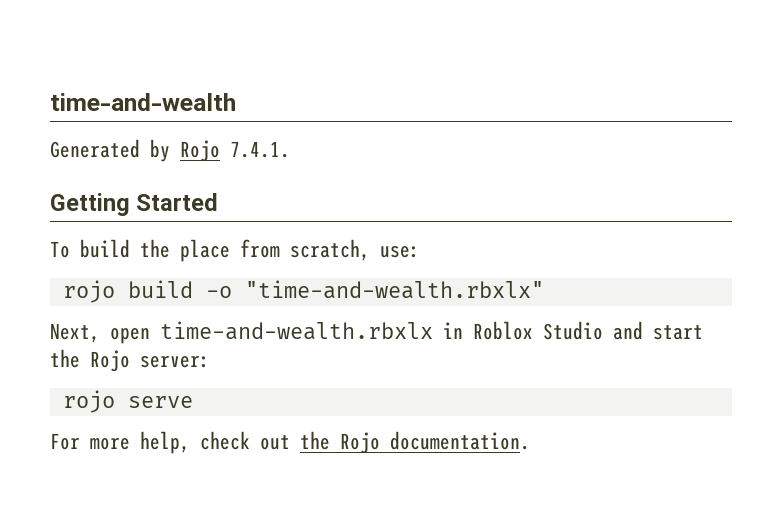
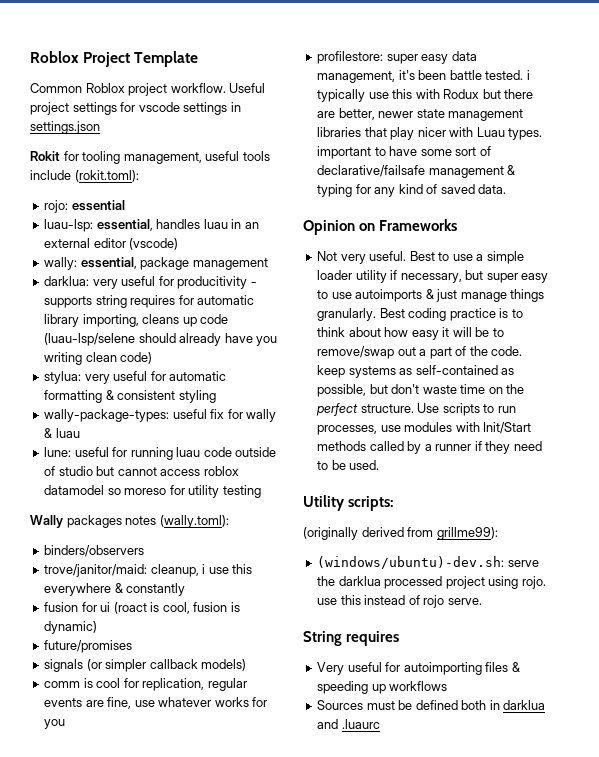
- time-and-wealth
- Generated by Rojo 7.4.1.
- Getting Started
- To build the place from scratch, use:
- rojo build -o "time-and-wealth.rbxlx"
- Next, open time-and-wealth.rbxlx in Roblox Studio and start the Rojo server:
- rojo serve
- For more help, check out the Rojo documentation.
+ Roblox Project Template
+ Common Roblox project workflow. Useful project settings for vscode settings in settings.json
+ Rokit for tooling management, useful tools include (rokit.toml):
+ rojo: essential
+ luau-lsp: essential, handles luau in an external editor (vscode)
+ wally: essential, package management
+ darklua: very useful for producitivity - supports string requires for automatic library importing, cleans up code (luau-lsp/selene should already have you writing clean code)
+ stylua: very useful for automatic formatting & consistent styling
+ wally-package-types: useful fix for wally & luau
+ lune: useful for running luau code outside of studio but cannot access roblox datamodel so moreso for utility testing
+ Wally packages notes (wally.toml):
+ binders/observers
+ trove/janitor/maid: cleanup, i use this everywhere & constantly
+ fusion for ui (roact is cool, fusion is dynamic)
+ future/promises
+ signals (or simpler callback models)
+ comm is cool for replication, regular events are fine, use whatever works for you
+ profilestore: super easy data management, it's been battle tested. i typically use this with Rodux but there are better, newer state management libraries that play nicer with Luau types. important to have some sort of declarative/failsafe management & typing for any kind of saved data.
+ Opinion on Frameworks
+ Not very useful. Best to use a simple loader utility if necessary, but super easy to use autoimports & just manage things granularly. Best coding practice is to think about how easy it will be to remove/swap out a part of the code. keep systems as self-contained as possible, but don't waste time on the perfect structure. Use scripts to run processes, use modules with Init/Start methods called by a runner if they need to be used.
+ Utility scripts:
+ (originally derived from grillme99):
+ (windows/ubuntu)-dev.sh: serve the darklua processed project using rojo. use this instead of rojo serve.
+ String requires
+ Very useful for autoimporting files & speeding up workflows
+ Sources must be defined both in darklua and .luaurc

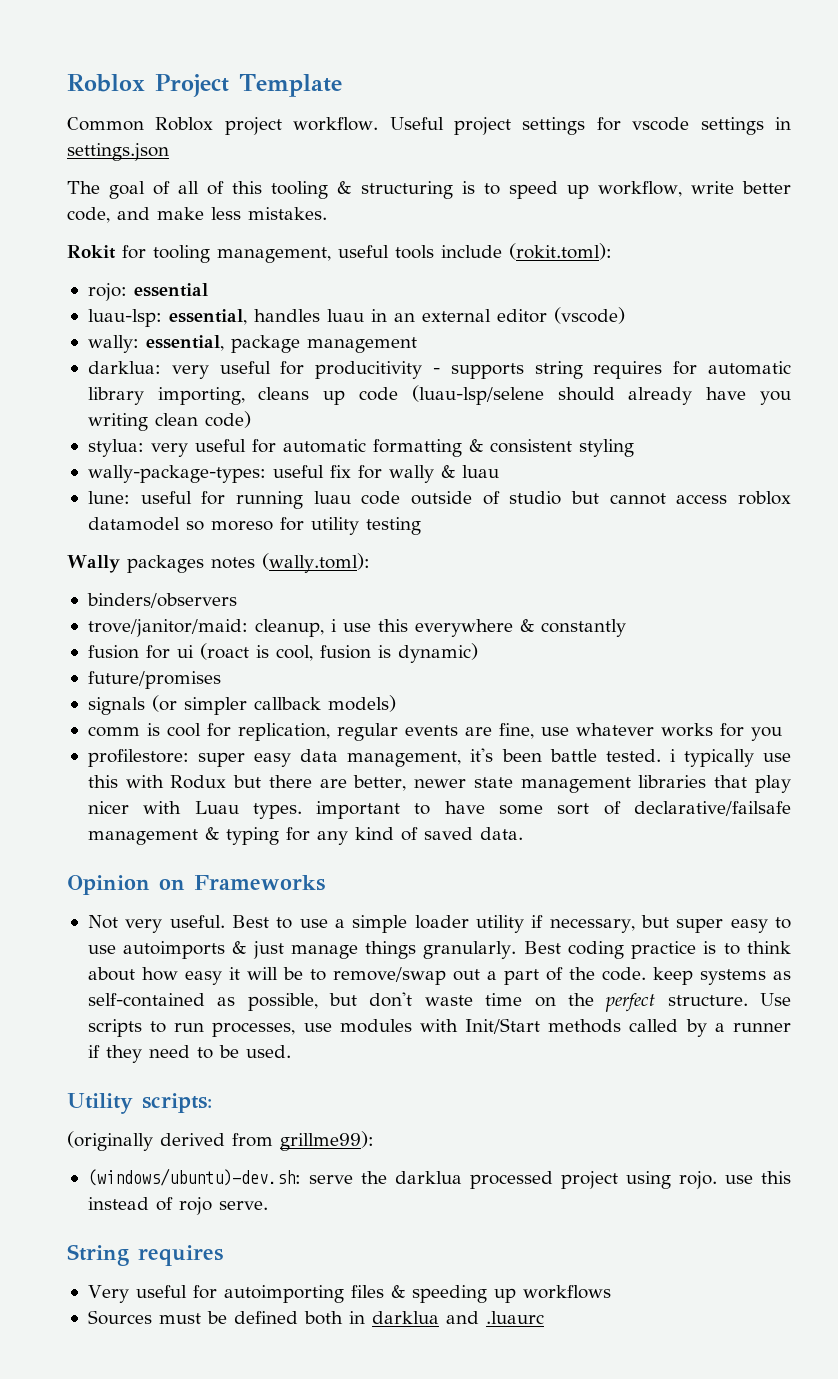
+ The goal of all of this tooling & structuring is to speed up workflow, write better code, and make less mistakes.

